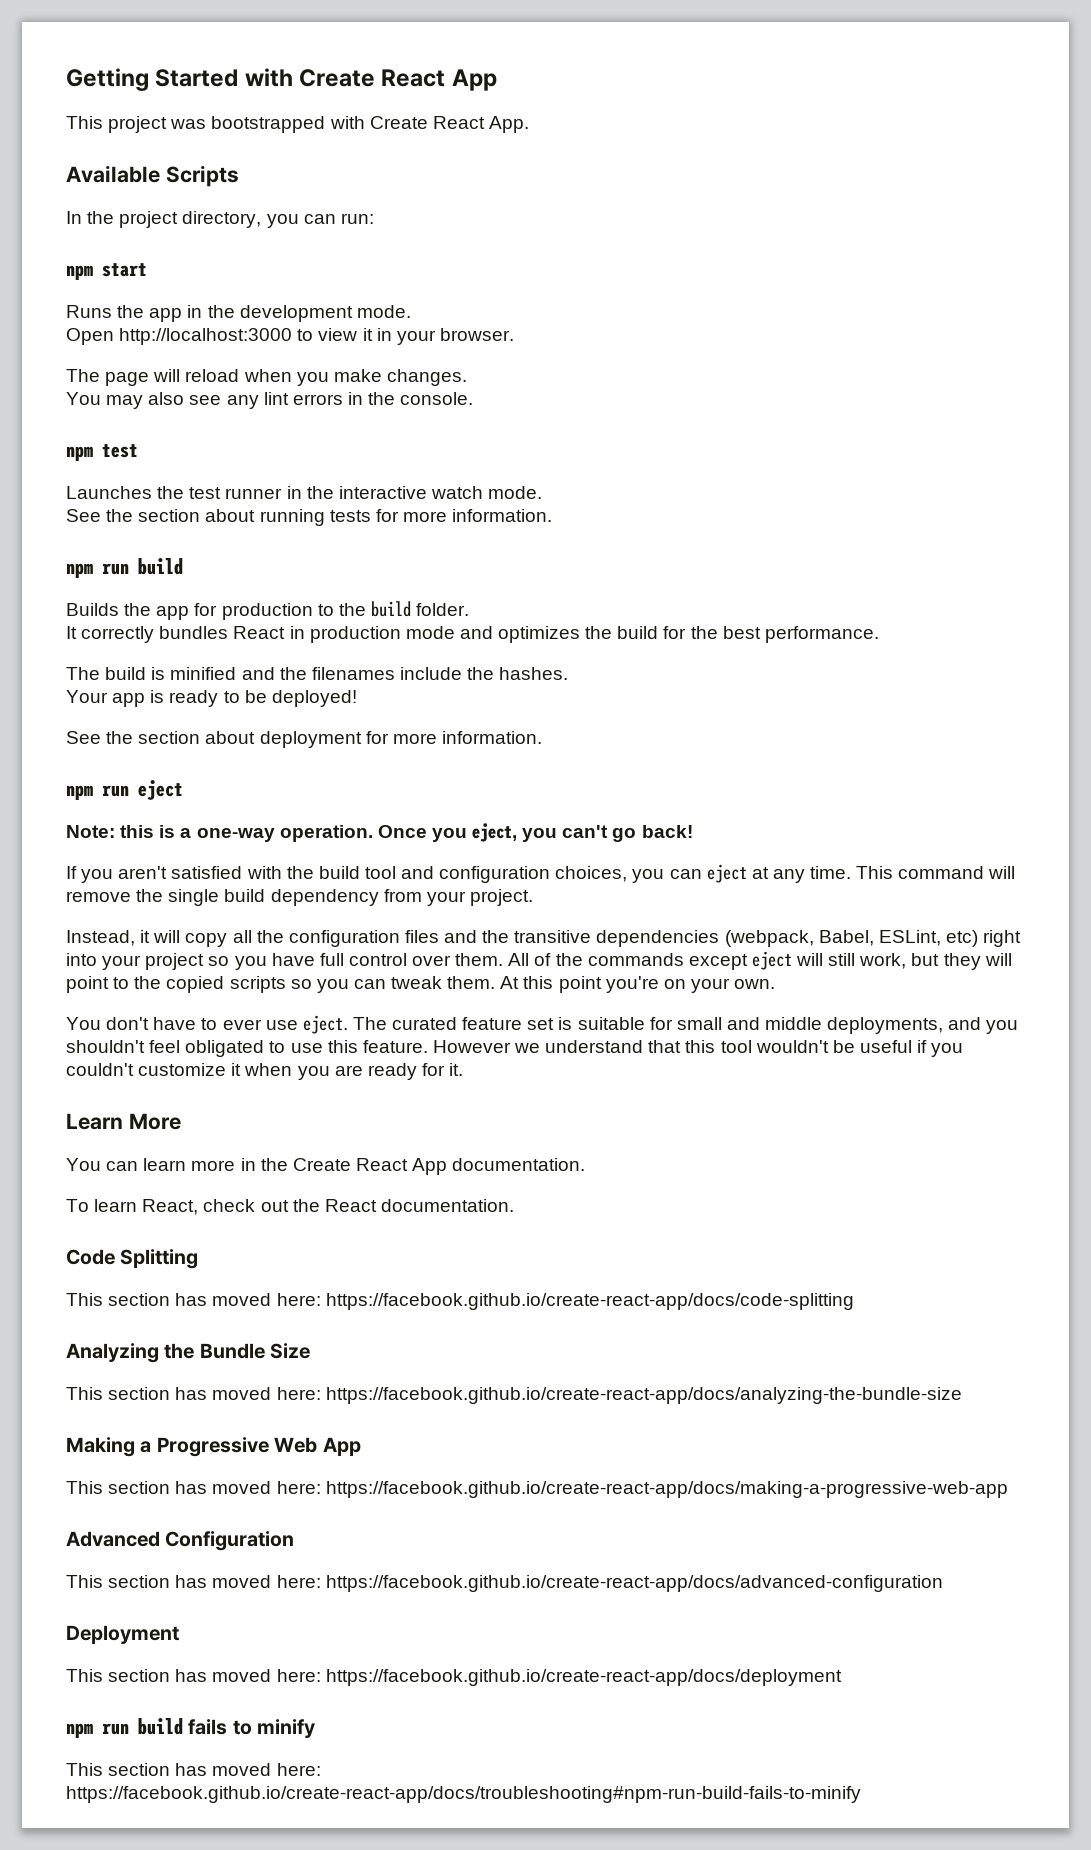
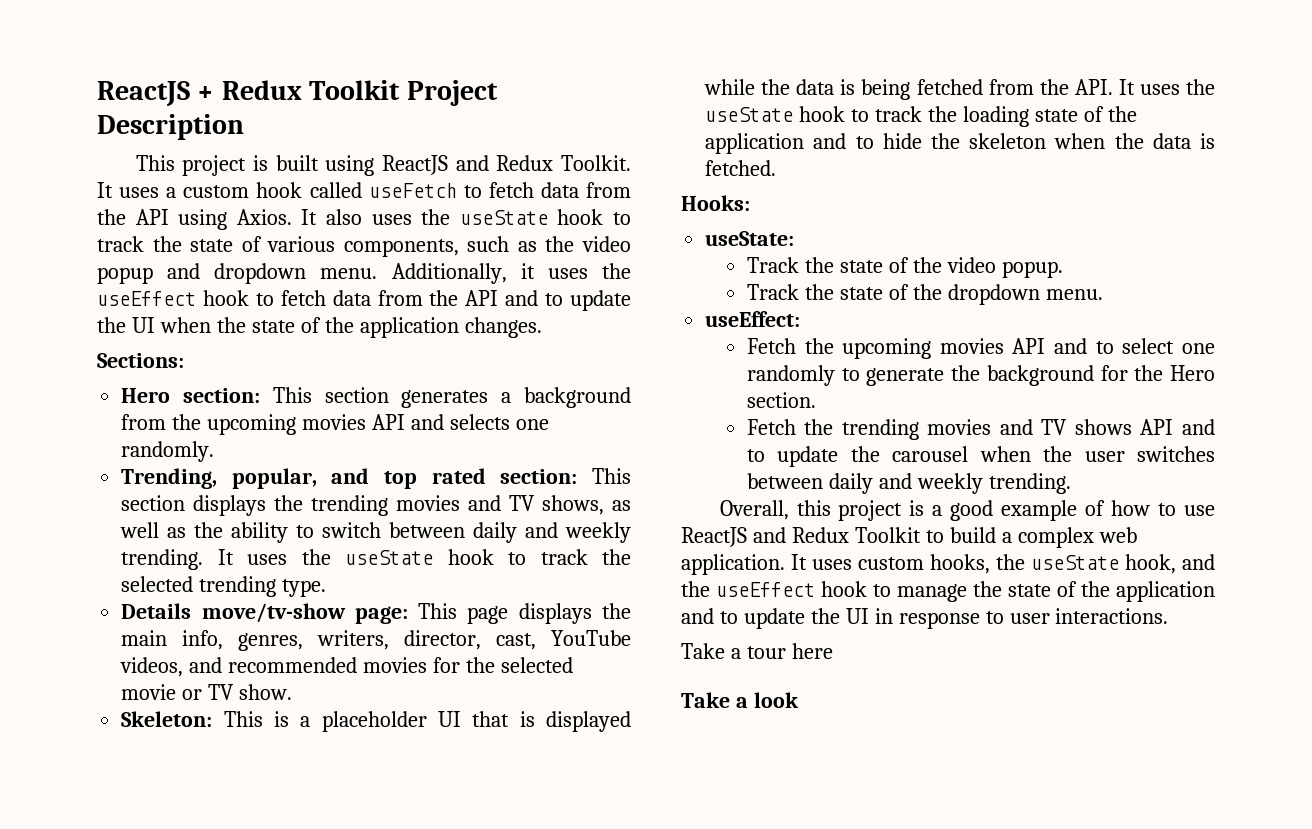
- Getting Started with Create React App
- This project was bootstrapped with Create React App.
- Available Scripts
- In the project directory, you can run:
- npm start
- Runs the app in the development mode.
- Open http://localhost:3000 to view it in your browser.
- The page will reload when you make changes.
- You may also see any lint errors in the console.
- npm test
- Launches the test runner in the interactive watch mode.
- See the section about running tests for more information.
- npm run build
- Builds the app for production to the build folder.
- It correctly bundles React in production mode and optimizes the build for the best performance.
- The build is minified and the filenames include the hashes.
- Your app is ready to be deployed!
- See the section about deployment for more information.
- npm run eject
- Note: this is a one-way operation. Once you eject, you can't go back!
- If you aren't satisfied with the build tool and configuration choices, you can eject at any time. This command will remove the single build dependency from your project.
- Instead, it will copy all the configuration files and the transitive dependencies (webpack, Babel, ESLint, etc) right into your project so you have full control over them. All of the commands except eject will still work, but they will point to the copied scripts so you can tweak them. At this point you're on your own.
- You don't have to ever use eject. The curated feature set is suitable for small and middle deployments, and you shouldn't feel obligated to use this feature. However we understand that this tool wouldn't be useful if you couldn't customize it when you are ready for it.
- Learn More
- You can learn more in the Create React App documentation.
- To learn React, check out the React documentation.
- Code Splitting
- This section has moved here: https://facebook.github.io/create-react-app/docs/code-splitting
- Analyzing the Bundle Size
- This section has moved here: https://facebook.github.io/create-react-app/docs/analyzing-the-bundle-size
- Making a Progressive Web App
- This section has moved here: https://facebook.github.io/create-react-app/docs/making-a-progressive-web-app
- Advanced Configuration
- This section has moved here: https://facebook.github.io/create-react-app/docs/advanced-configuration
- Deployment
- This section has moved here: https://facebook.github.io/create-react-app/docs/deployment
- npm run build fails to minify
- This section has moved here: https://facebook.github.io/create-react-app/docs/troubleshooting#npm-run-build-fails-to-minify
+ ReactJS + Redux Toolkit Project Description
+ This project is built using ReactJS and Redux Toolkit. It uses a custom hook called useFetch to fetch data from the API using Axios. It also uses the useState hook to track the state of various components, such as the video popup and dropdown menu. Additionally, it uses the useEffect hook to fetch data from the API and to update the UI when the state of the application changes.
+ Sections:
+ Hero section: This section generates a background from the upcoming movies API and selects one randomly.
+ Trending, popular, and top rated section: This section displays the trending movies and TV shows, as well as the ability to switch between daily and weekly trending. It uses the useState hook to track the selected trending type.
+ Details move/tv-show page: This page displays the main info, genres, writers, director, cast, YouTube videos, and recommended movies for the selected movie or TV show.
+ Skeleton: This is a placeholder UI that is displayed while the data is being fetched from the API. It uses the useState hook to track the loading state of the application and to hide the skeleton when the data is fetched.
+ Hooks:
+ useState:
+ Track the state of the video popup.
+ Track the state of the dropdown menu.
+ useEffect:
+ Fetch the upcoming movies API and to select one randomly to generate the background for the Hero section.
+ Fetch the trending movies and TV shows API and to update the carousel when the user switches between daily and weekly trending.
+ Overall, this project is a good example of how to use ReactJS and Redux Toolkit to build a complex web application. It uses custom hooks, the useState hook, and the useEffect hook to manage the state of the application and to update the UI in response to user interactions.
+ Take a tour here
+ Take a look

